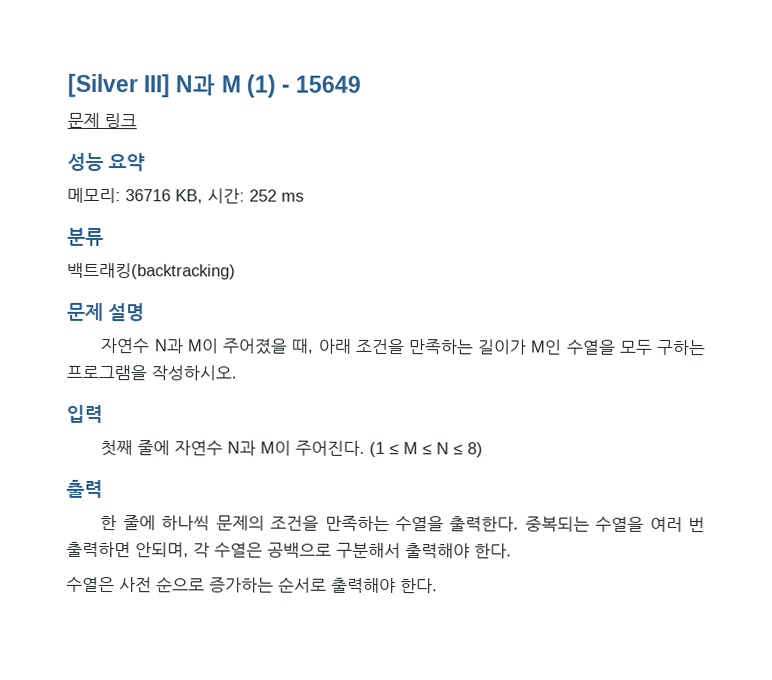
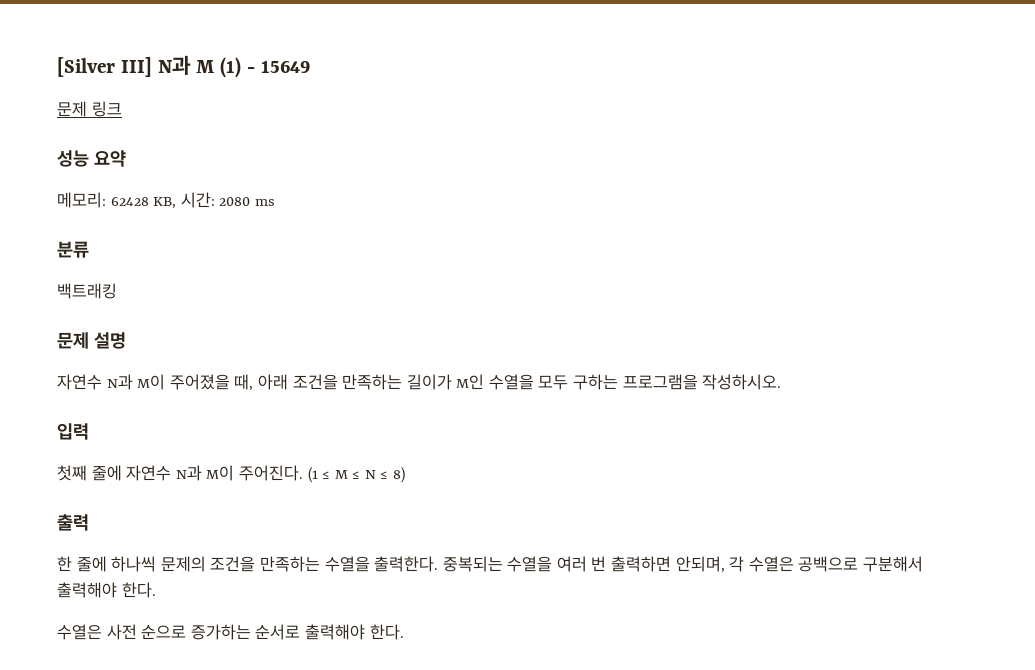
- 메모리: 36716 KB, 시간: 252 ms
+ 메모리: 62428 KB, 시간: 2080 ms
- 백트래킹(backtracking)
+ 백트래킹

